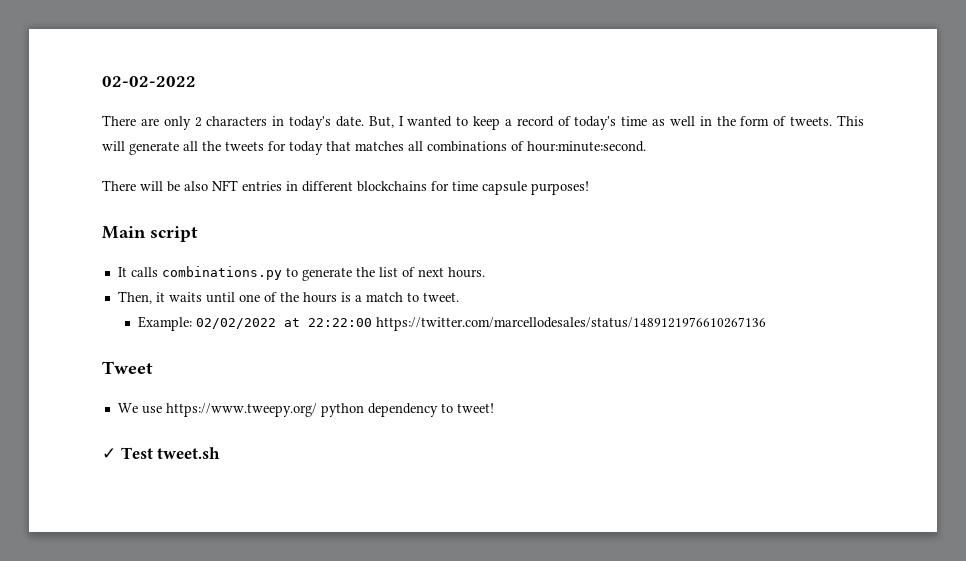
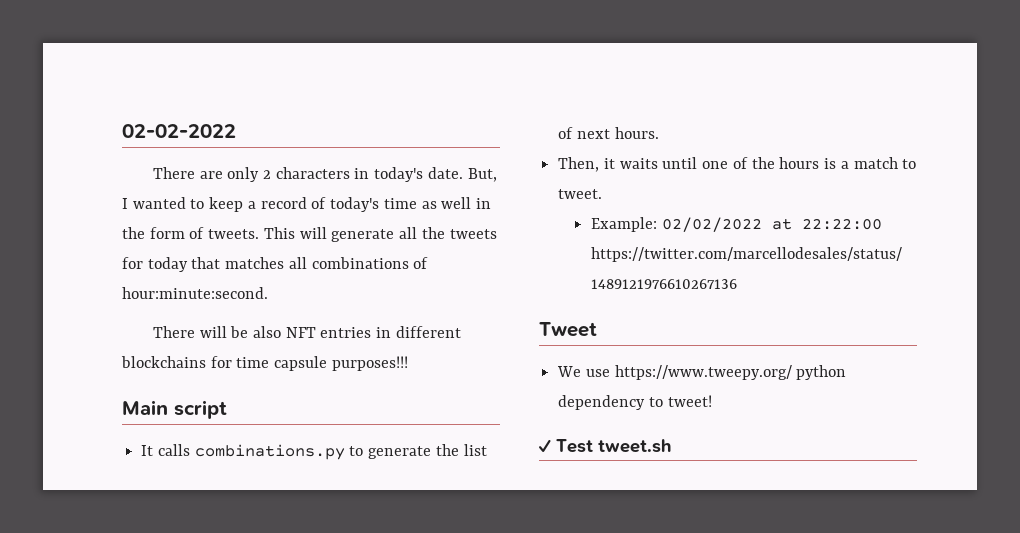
- There will be also NFT entries in different blockchains for time capsule purposes!
+ There will be also NFT entries in different blockchains for time capsule purposes!!!

